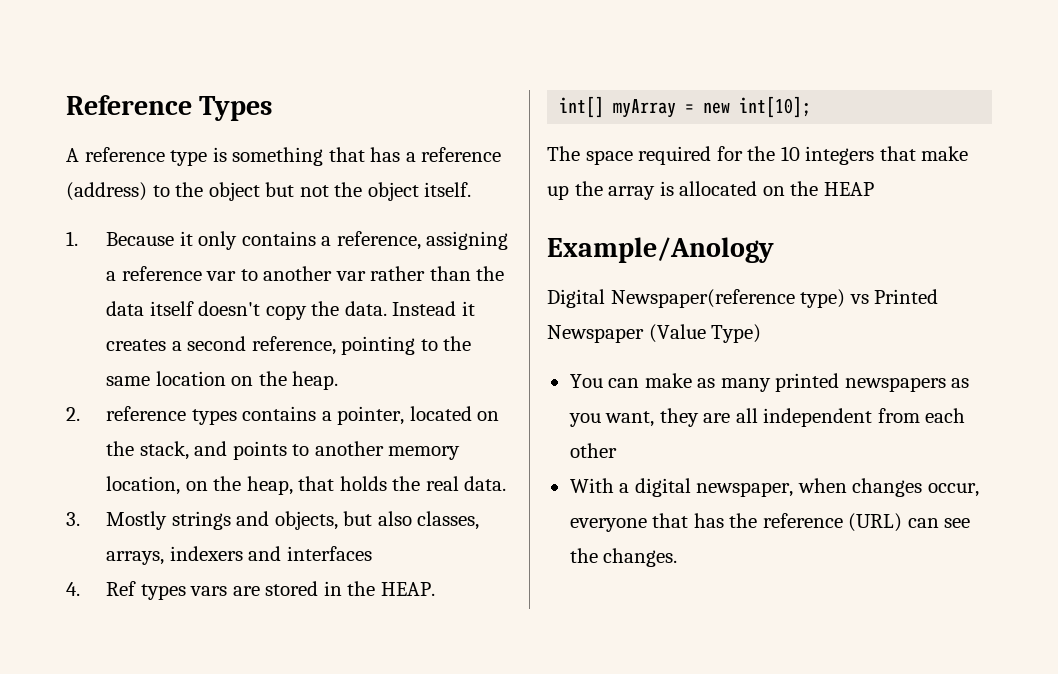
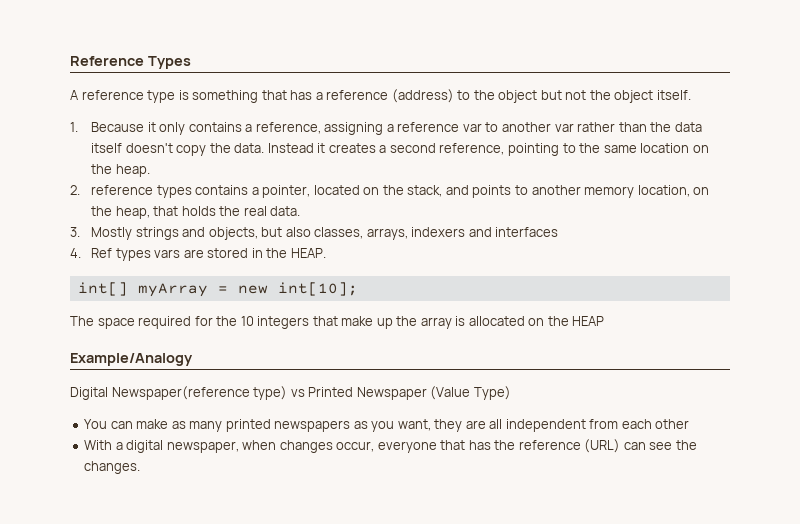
- Example/Anology
+ Example/Analogy

